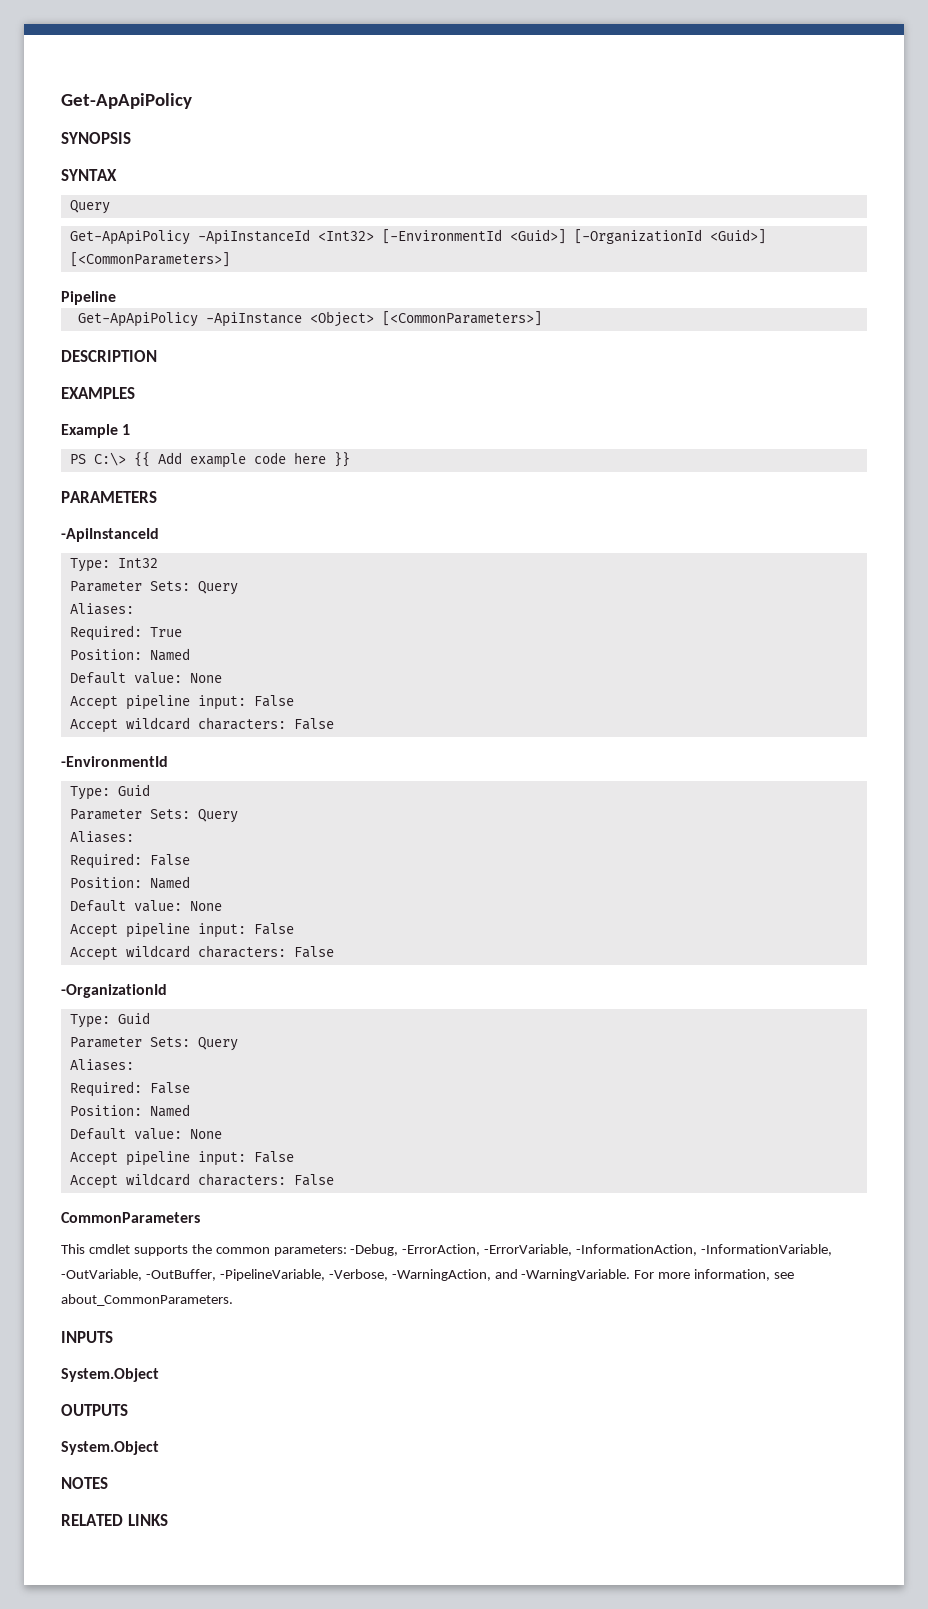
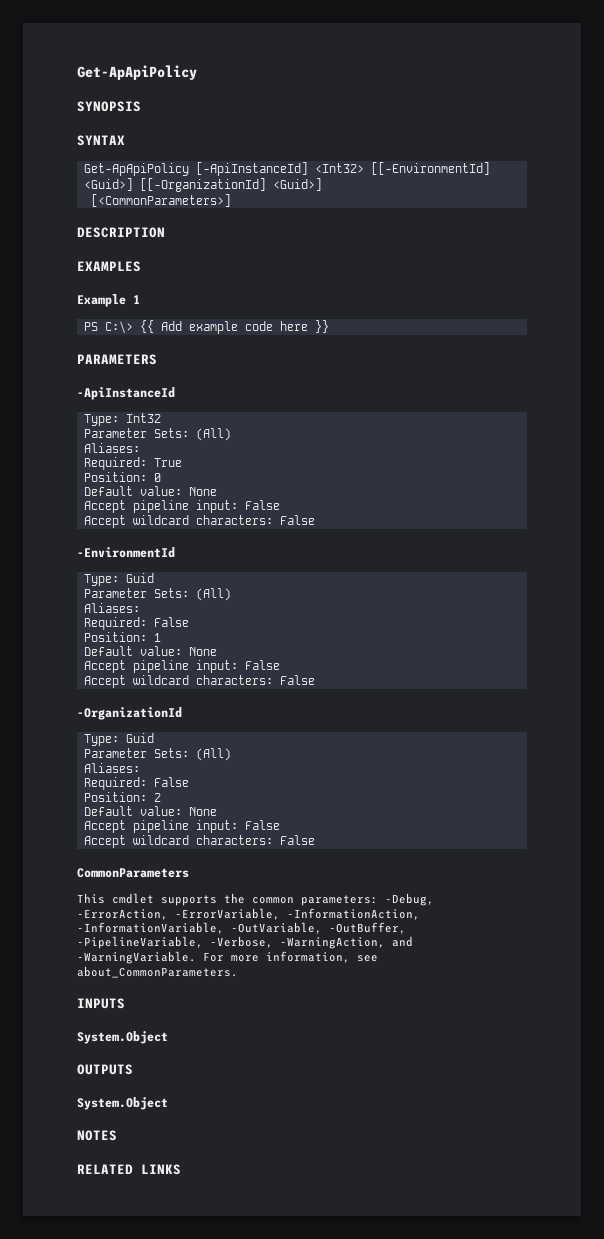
  SYNTAX
- Query
- Get-ApApiPolicy -ApiInstanceId <Int32> [-EnvironmentId <Guid>] [-OrganizationId <Guid>] [<CommonParameters>]
- Pipeline
- Get-ApApiPolicy -ApiInstance <Object> [<CommonParameters>]
+ Get-ApApiPolicy [-ApiInstanceId] <Int32> [[-EnvironmentId] <Guid>] [[-OrganizationId] <Guid>]
+ [<CommonParameters>]
  Type: Int32
- Parameter Sets: Query
+ Parameter Sets: (All)
  Required: True
- Position: Named
+ Position: 0
  -EnvironmentId
  Type: Guid
- Parameter Sets: Query
+ Parameter Sets: (All)
  Aliases:
  Required: False
- Position: Named
+ Position: 1
  -OrganizationId
  Type: Guid
- Parameter Sets: Query
+ Parameter Sets: (All)
  Aliases:
  Required: False
- Position: Named
+ Position: 2

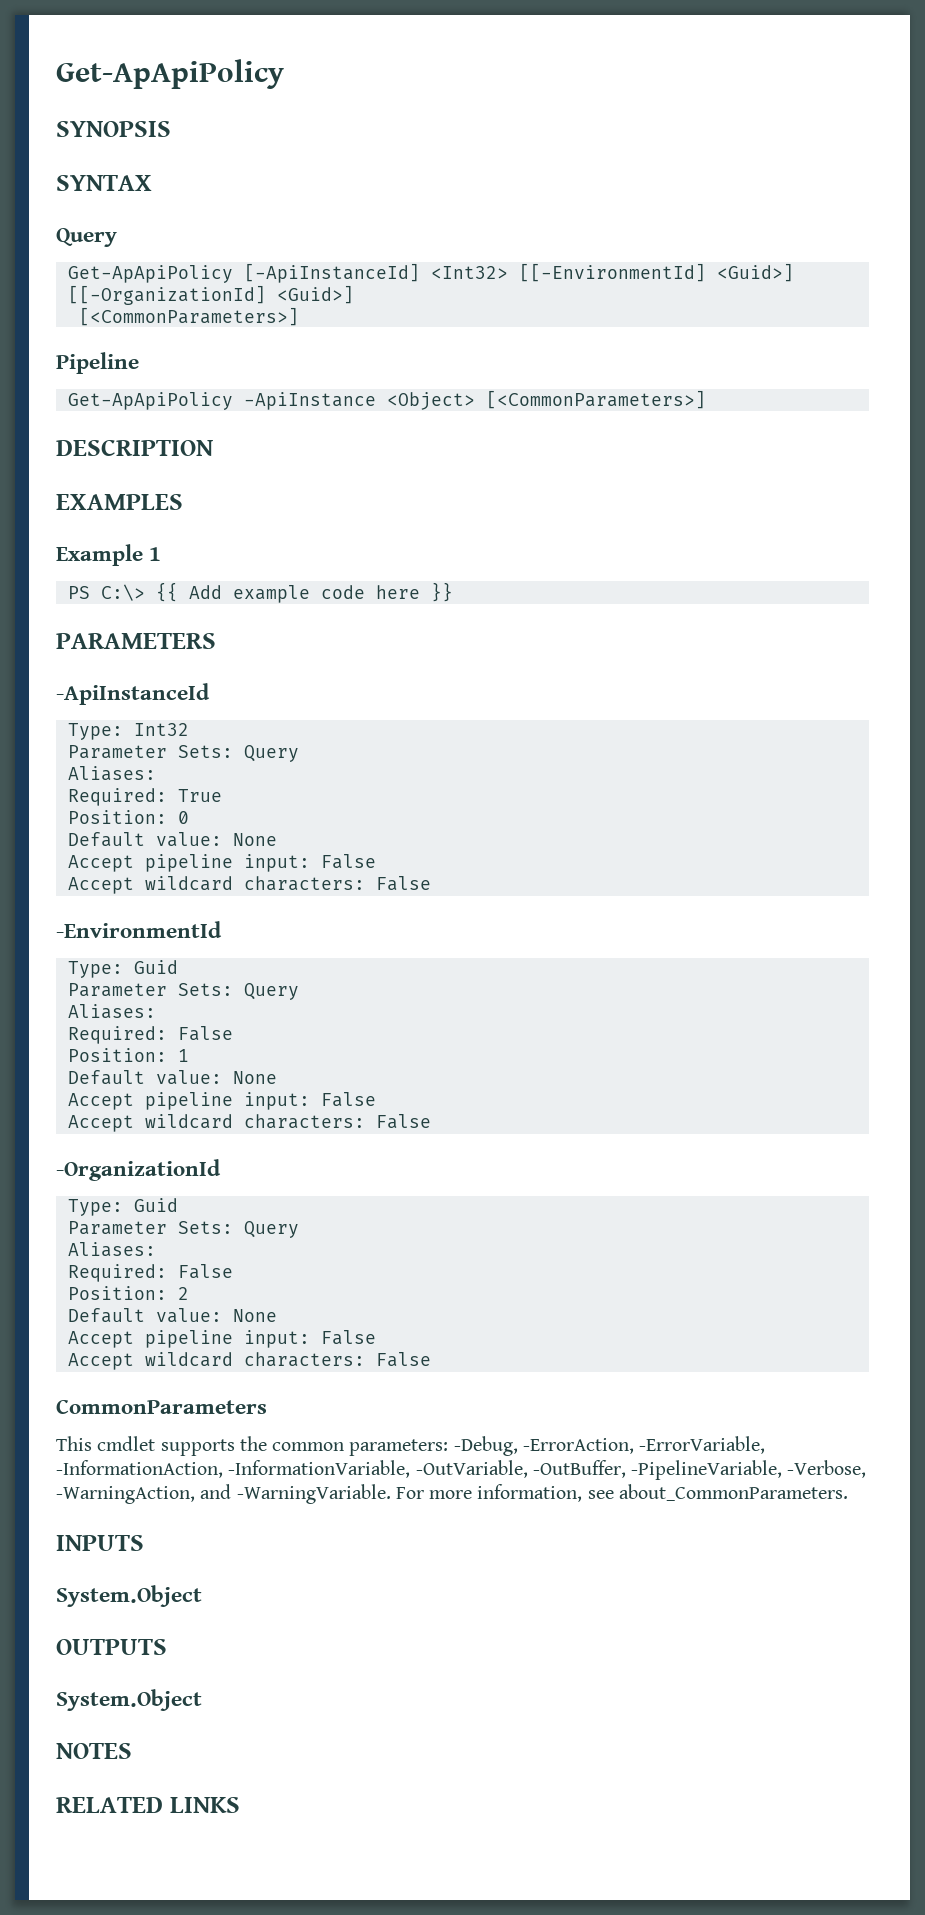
  SYNTAX
+ Query
+ Pipeline
+ Get-ApApiPolicy -ApiInstance <Object> [<CommonParameters>]
  Type: Int32
- Parameter Sets: (All)
+ Parameter Sets: Query
  -EnvironmentId
  Type: Guid
- Parameter Sets: (All)
+ Parameter Sets: Query
  -OrganizationId
  Type: Guid
- Parameter Sets: (All)
+ Parameter Sets: Query

